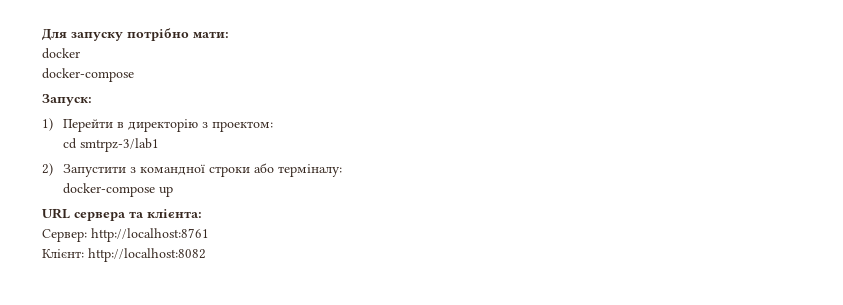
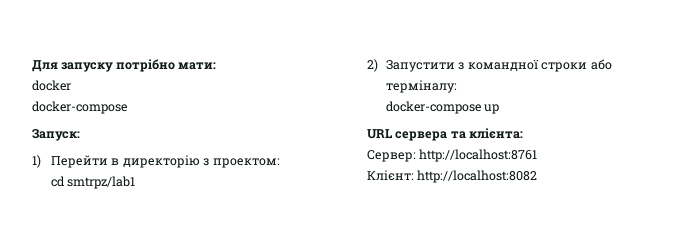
- cd smtrpz-3/lab1
+ cd smtrpz/lab1

